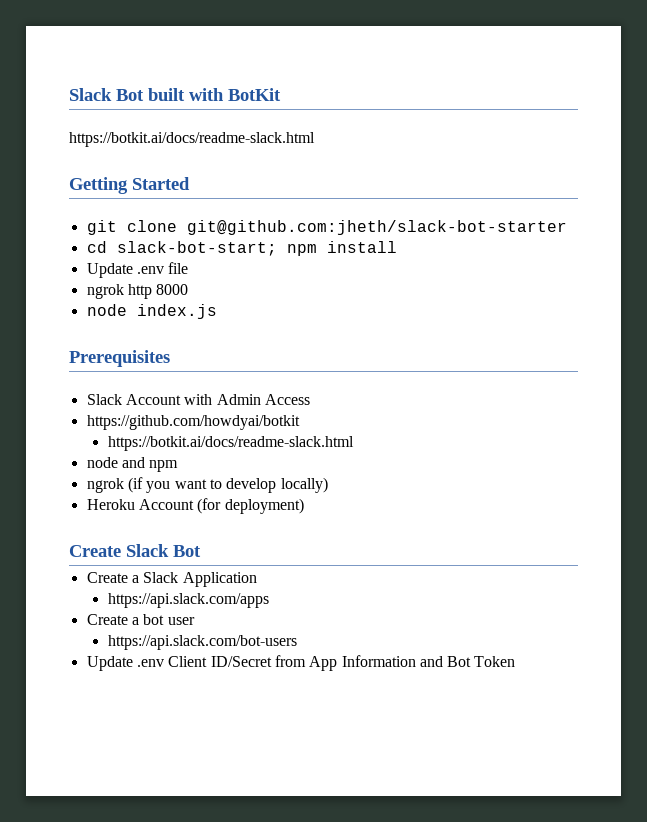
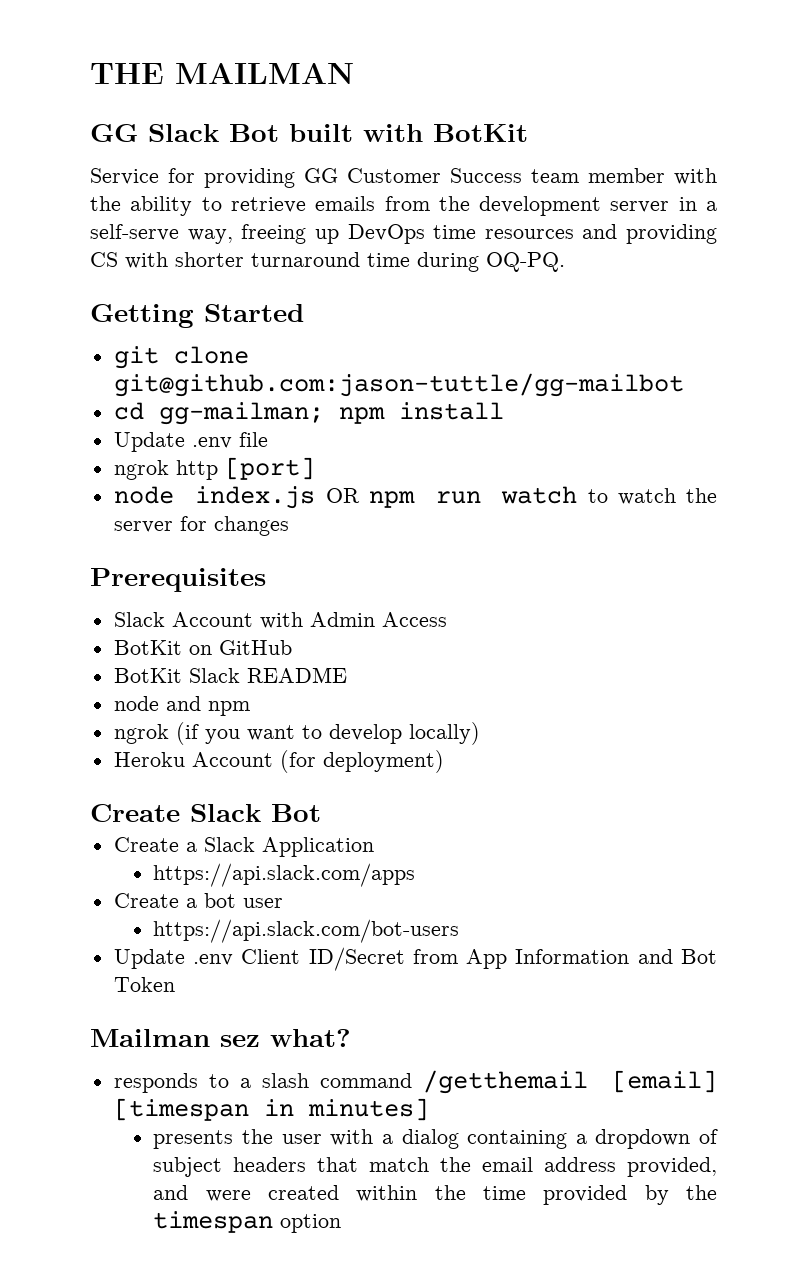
- Slack Bot built with BotKit
- https://botkit.ai/docs/readme-slack.html
+ THE MAILMAN
+ GG Slack Bot built with BotKit
+ Service for providing GG Customer Success team member with the ability to retrieve emails from the development server in a self-serve way, freeing up DevOps time resources and providing CS with shorter turnaround time during OQ-PQ.
- git clone git@github.com:jheth/slack-bot-starter
+ git clone git@github.com:jason-tuttle/gg-mailbot
- cd slack-bot-start; npm install
+ cd gg-mailman; npm install
- ngrok http 8000
+ ngrok http [port]
- node index.js
+ node index.js OR npm run watch to watch the server for changes
- https://github.com/howdyai/botkit
- https://botkit.ai/docs/readme-slack.html
+ BotKit on GitHub
+ BotKit Slack README
+ Mailman sez what?
+ responds to a slash command /getthemail [email] [timespan in minutes]
+ presents the user with a dialog containing a dropdown of subject headers that match the email address provided, and were created within the time provided by the timespan option

